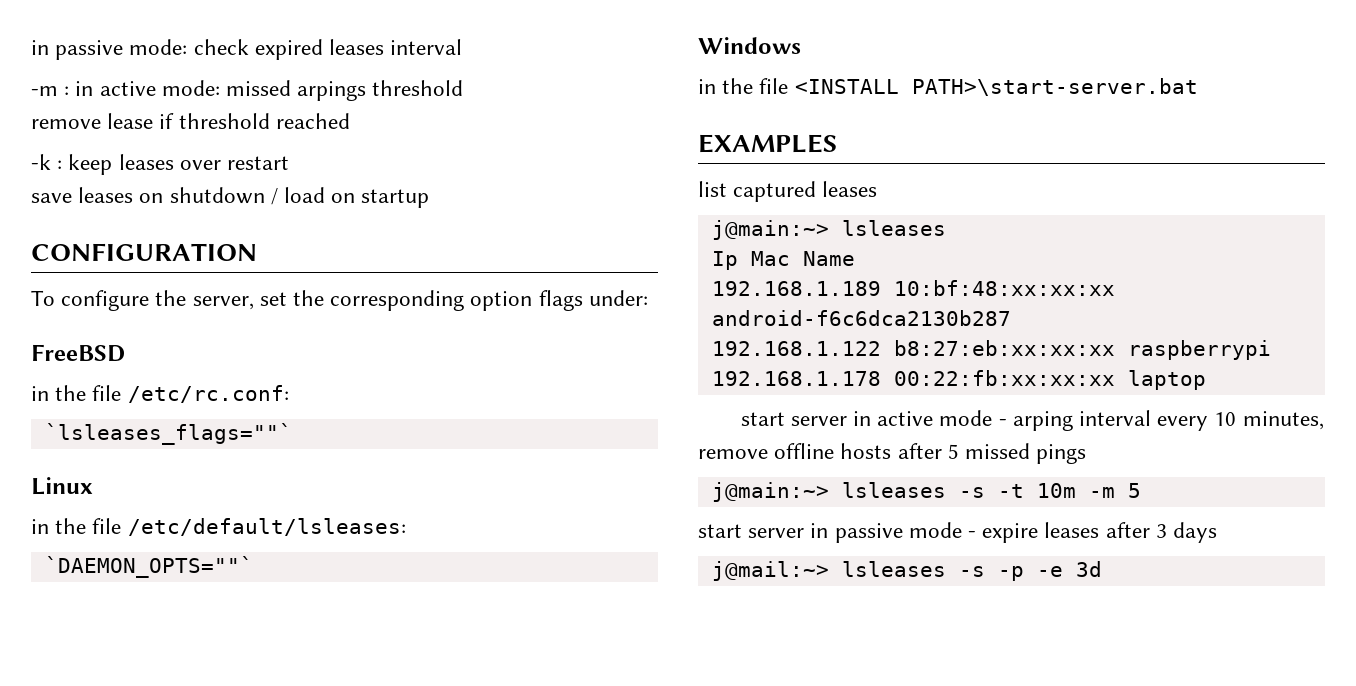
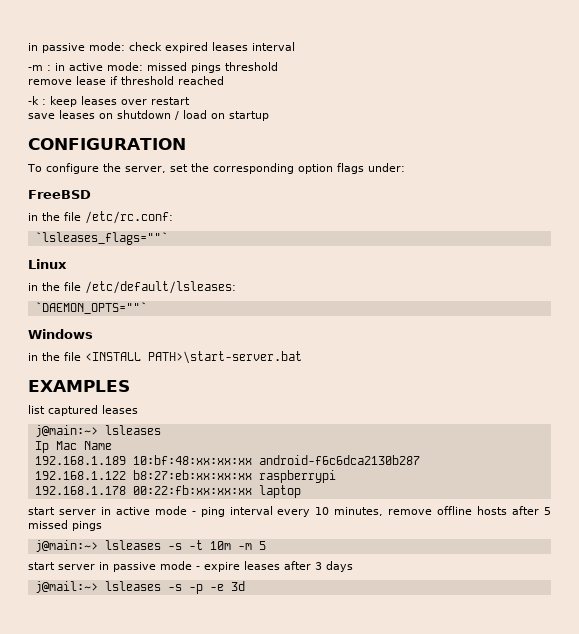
- -m : in active mode: missed arpings threshold
+ -m : in active mode: missed pings threshold
- start server in active mode - arping interval every 10 minutes, remove offline hosts after 5 missed pings
+ start server in active mode - ping interval every 10 minutes, remove offline hosts after 5 missed pings

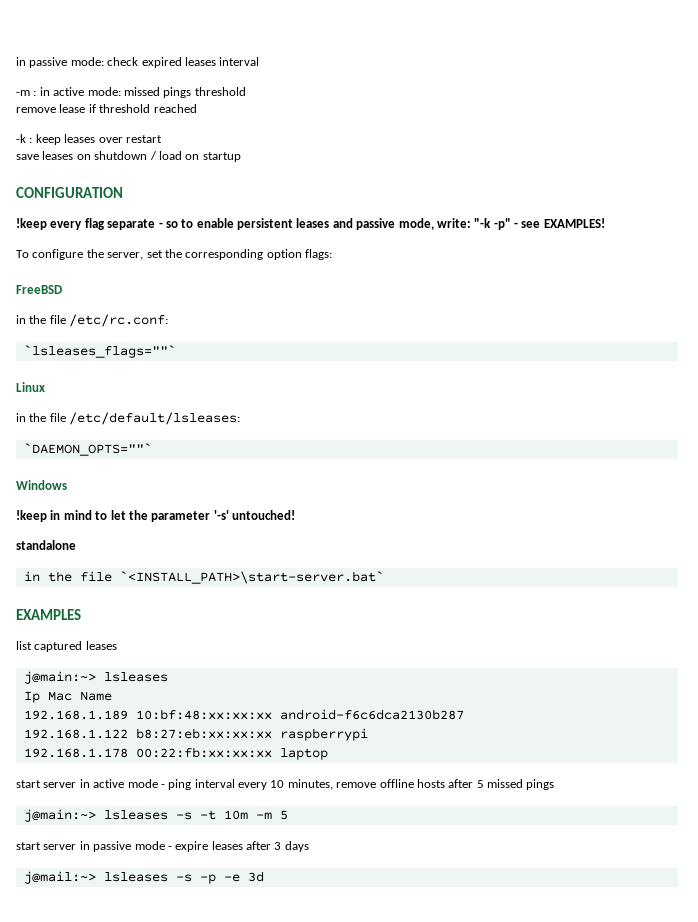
+ !keep every flag separate - so to enable persistent leases and passive mode, write: "-k -p" - see EXAMPLES!
- To configure the server, set the corresponding option flags under:
+ To configure the server, set the corresponding option flags:
- in the file <INSTALL PATH>\start-server.bat
+ !keep in mind to let the parameter '-s' untouched!
+ standalone
+ in the file `<INSTALL_PATH>\start-server.bat`

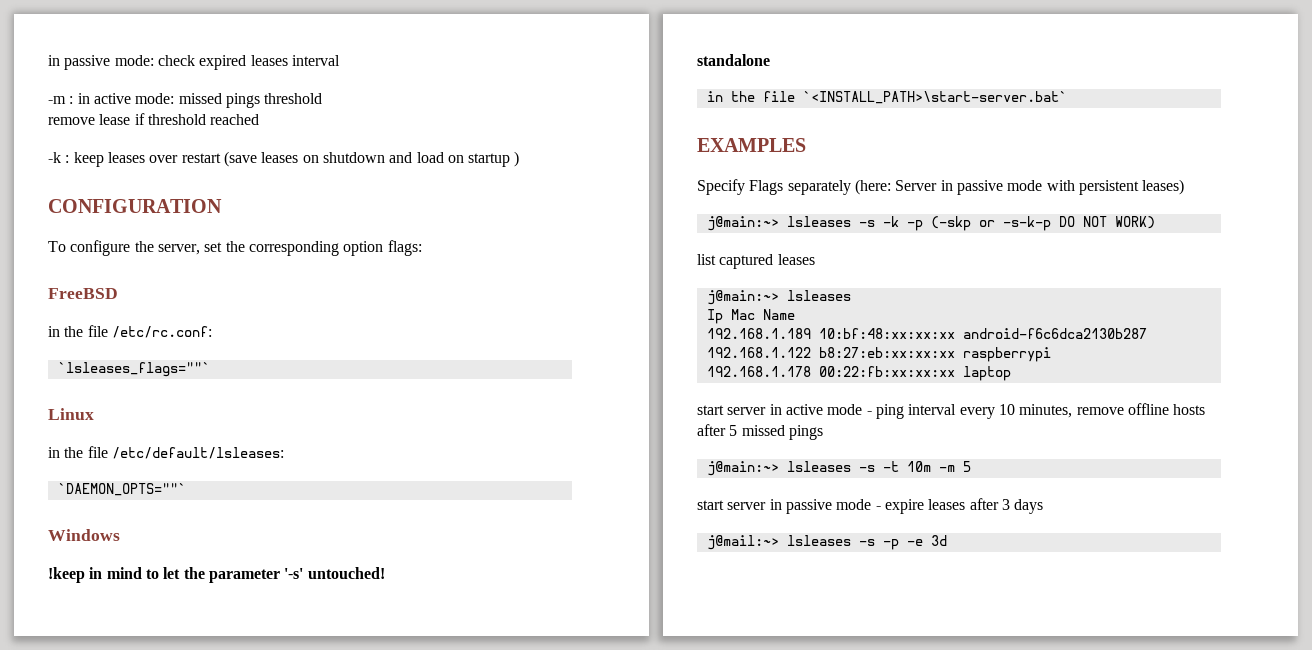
- -k : keep leases over restart
- save leases on shutdown / load on startup
+ -k : keep leases over restart (save leases on shutdown and load on startup )
- !keep every flag separate - so to enable persistent leases and passive mode, write: "-k -p" - see EXAMPLES!
+ Specify Flags separately (here: Server in passive mode with persistent leases)
+ j@main:~> lsleases -s -k -p (-skp or -s-k-p DO NOT WORK)

